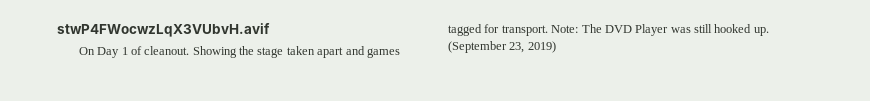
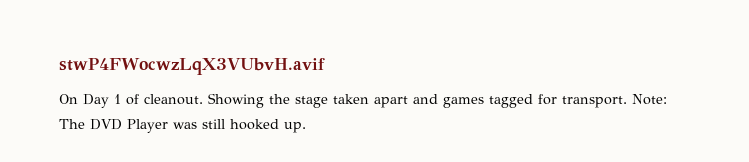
- (September 23, 2019)

